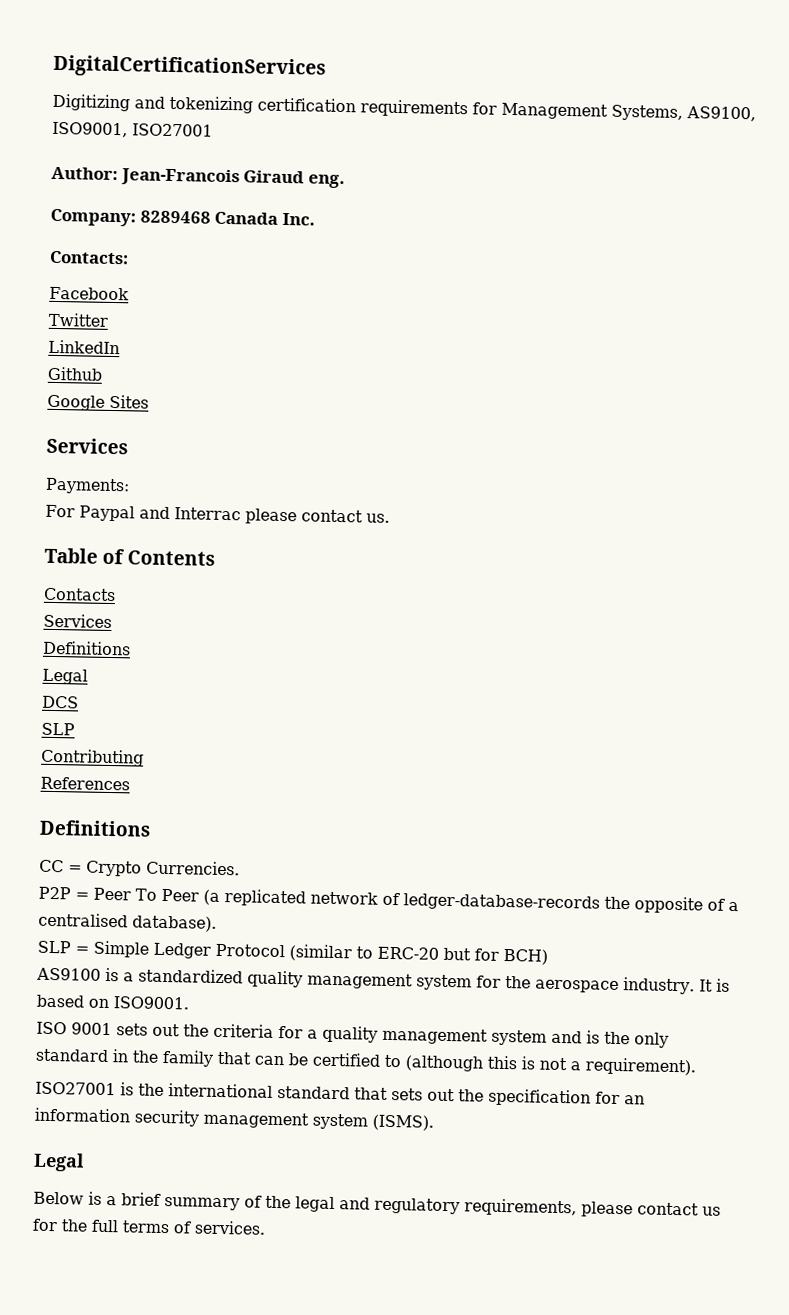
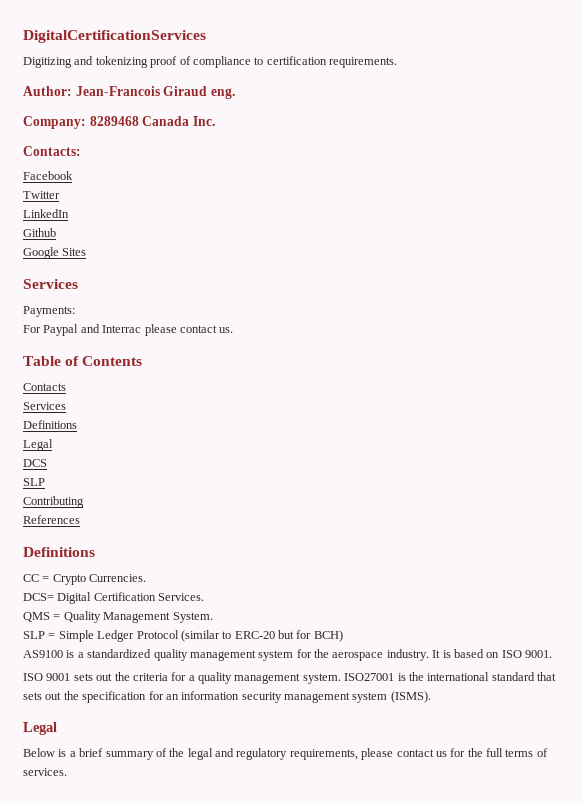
- Digitizing and tokenizing certification requirements for Management Systems, AS9100, ISO9001, ISO27001
+ Digitizing and tokenizing proof of compliance to certification requirements.
- P2P = Peer To Peer (a replicated network of ledger-database-records the opposite of a centralised database).
+ DCS= Digital Certification Services.
+ QMS = Quality Management System.
- It is based on ISO9001.
+ It is based on ISO 9001.
- ISO 9001 sets out the criteria for a quality management system and is the only standard in the family that can be certified to (although this is not a requirement).
- ISO27001 is the international standard that sets out the specification for an information security management system (ISMS).
+ ISO 9001 sets out the criteria for a quality management system. ISO27001 is the international standard that sets out the specification for an information security management system (ISMS).

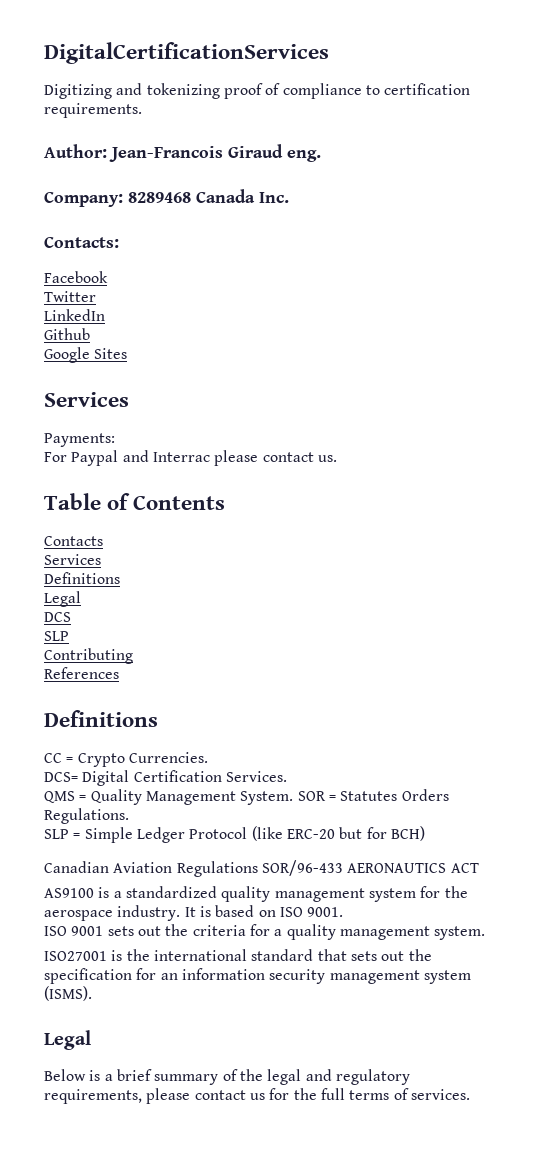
+ SOR = Statutes Orders Regulations.
- SLP = Simple Ledger Protocol (similar to ERC-20 but for BCH)
+ SLP = Simple Ledger Protocol (like ERC-20 but for BCH)
+ Canadian Aviation Regulations SOR/96-433 AERONAUTICS ACT
- ISO 9001 sets out the criteria for a quality management system. ISO27001 is the international standard that sets out the specification for an information security management system (ISMS).
+ ISO 9001 sets out the criteria for a quality management system.
+ ISO27001 is the international standard that sets out the specification for an information security management system (ISMS).

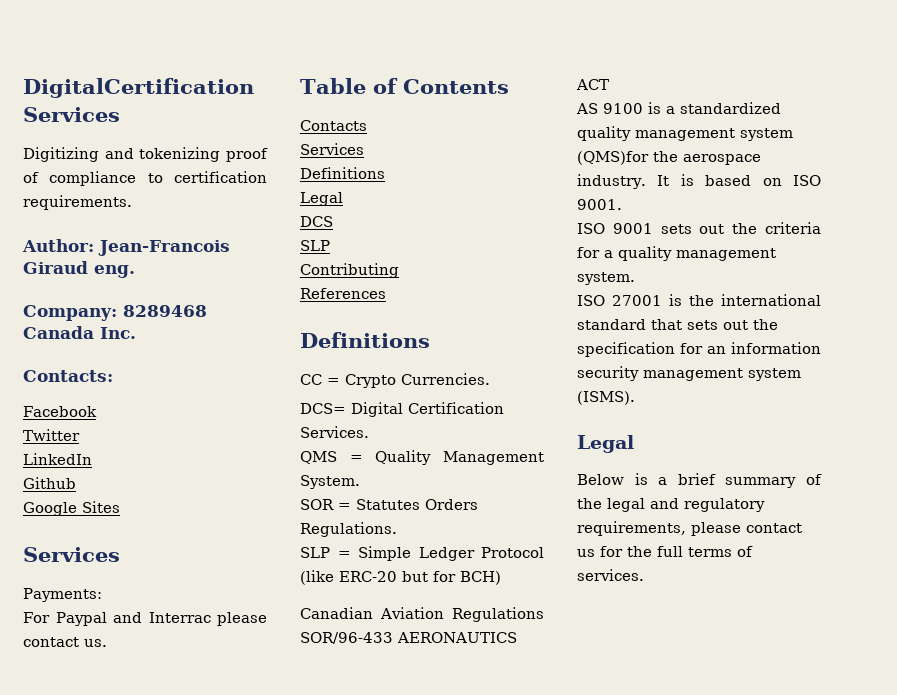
- QMS = Quality Management System. SOR = Statutes Orders Regulations.
+ QMS = Quality Management System.
+ SOR = Statutes Orders Regulations.
- AS9100 is a standardized quality management system for the aerospace industry.
+ AS 9100 is a standardized quality management system (QMS)for the aerospace industry.
- ISO27001 is the international standard that sets out the specification for an information security management system (ISMS).
+ ISO 27001 is the international standard that sets out the specification for an information security management system (ISMS).

